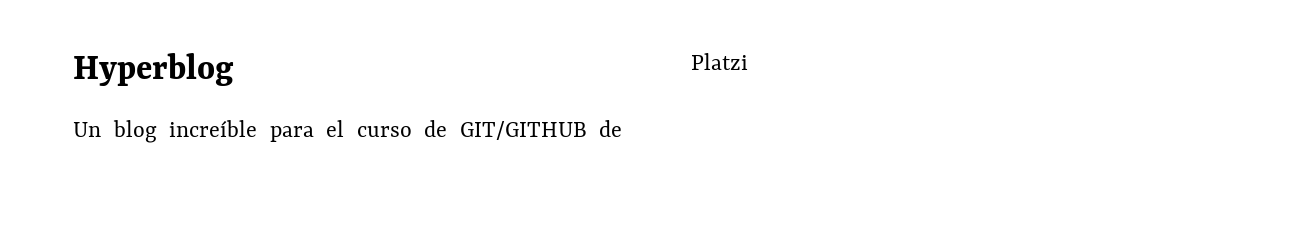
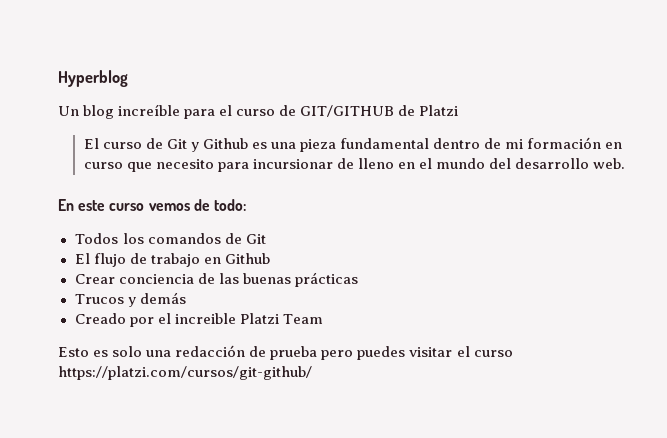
+ El curso de Git y Github es una pieza fundamental dentro de mi formación en curso que necesito para incursionar de lleno en el mundo del desarrollo web.
+ En este curso vemos de todo:
+ Todos los comandos de Git
+ El flujo de trabajo en Github
+ Crear conciencia de las buenas prácticas
+ Trucos y demás
+ Creado por el increible Platzi Team
+ Esto es solo una redacción de prueba pero puedes visitar el curso https://platzi.com/cursos/git-github/

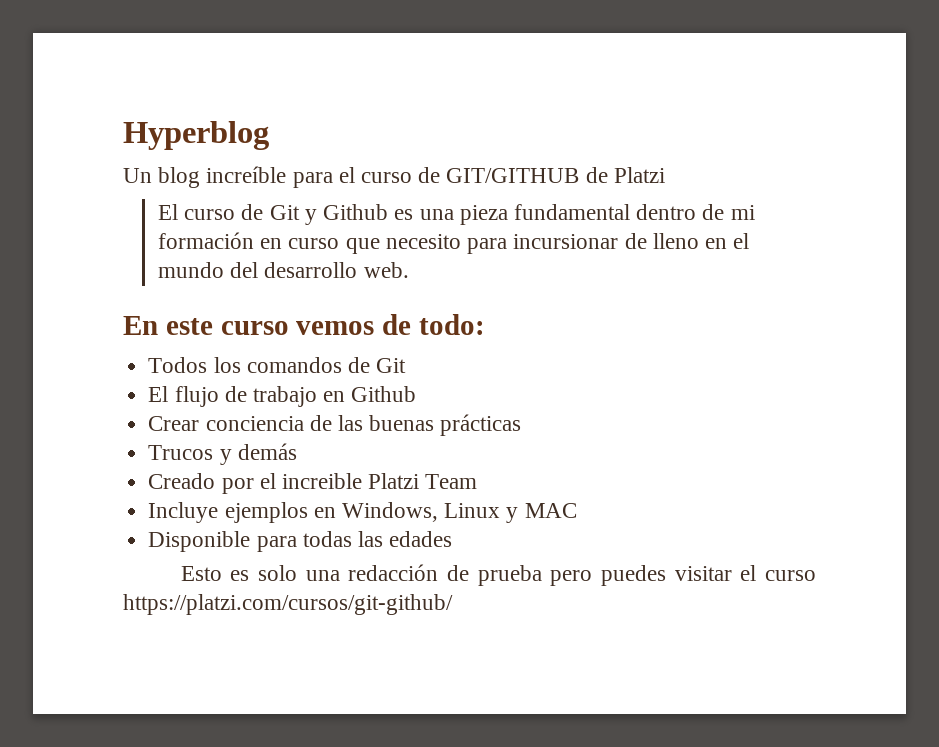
+ Incluye ejemplos en Windows, Linux y MAC
+ Disponible para todas las edades

